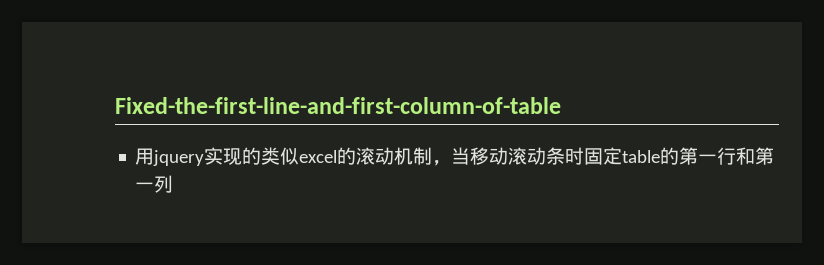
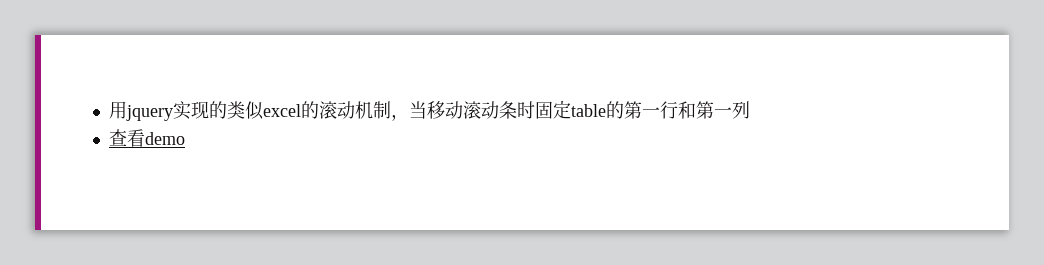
- Fixed-the-first-line-and-first-column-of-table
+ 查看demo

